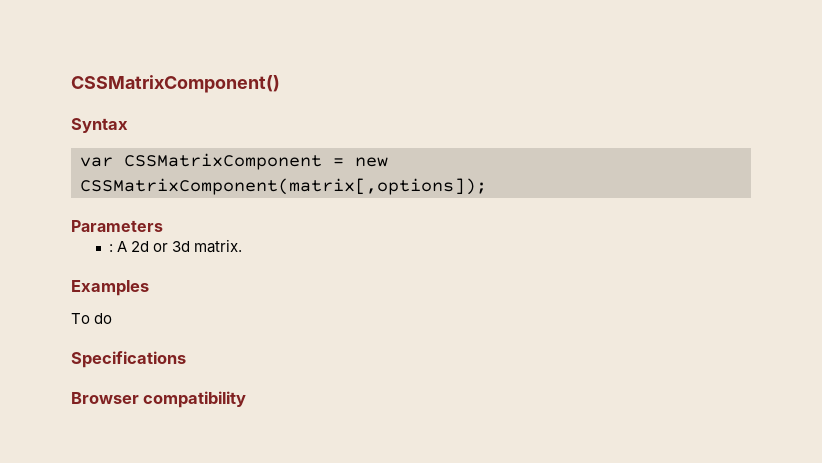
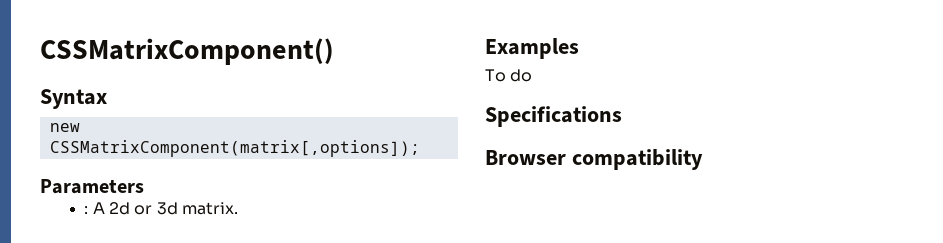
- var CSSMatrixComponent = new CSSMatrixComponent(matrix[,options]);
+ new CSSMatrixComponent(matrix[,options]);

